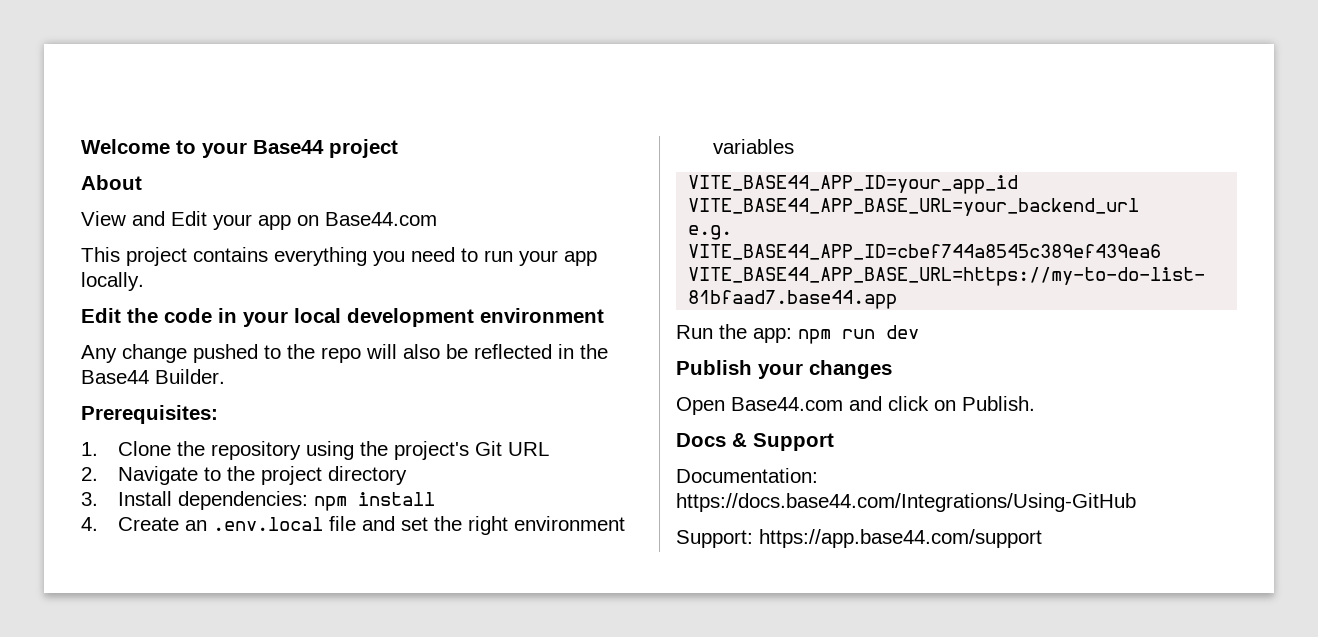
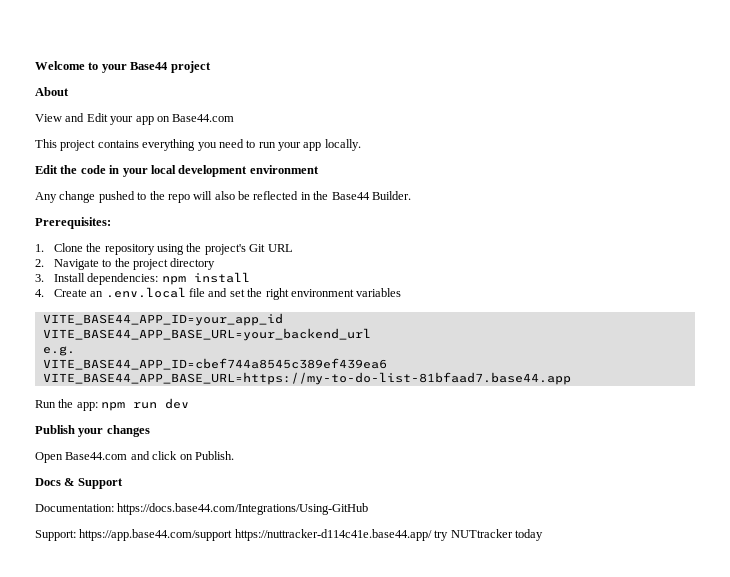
- Support: https://app.base44.com/support
+ Support: https://app.base44.com/support https://nuttracker-d114c41e.base44.app/ try NUTtracker today

